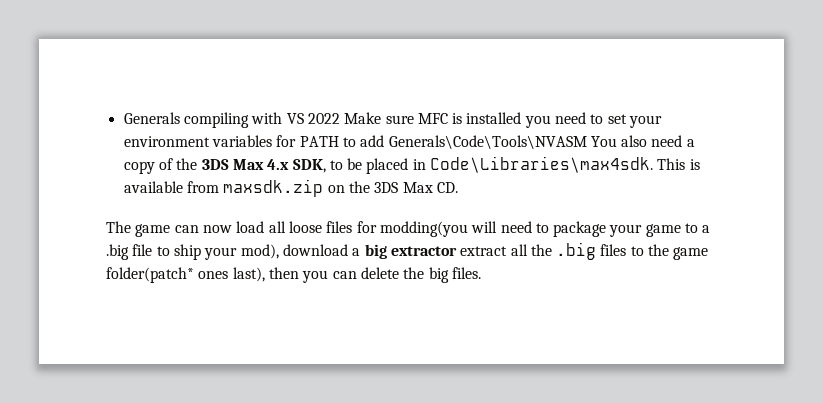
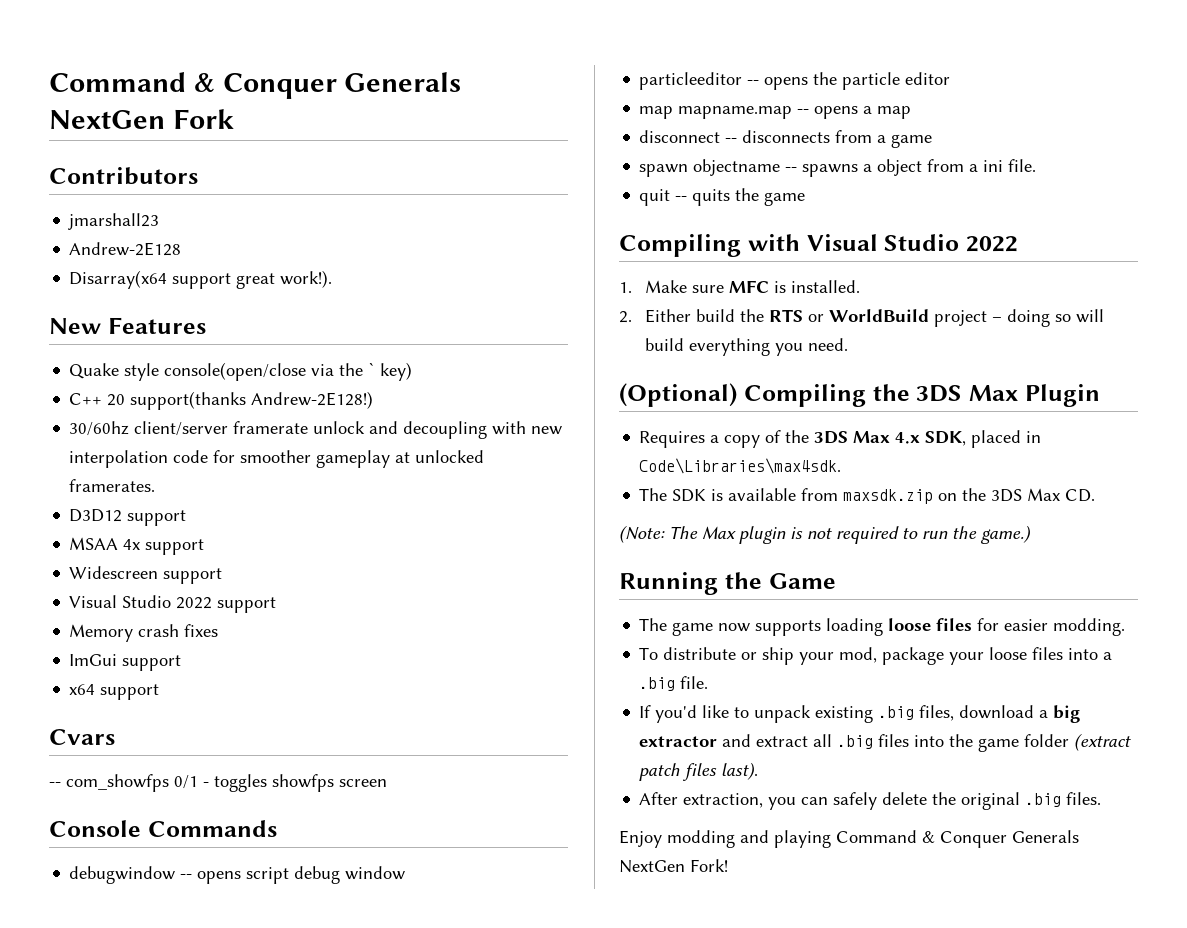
- Generals compiling with VS 2022 Make sure MFC is installed you need to set your environment variables for PATH to add Generals\Code\Tools\NVASM You also need a copy of the 3DS Max 4.x SDK, to be placed in Code\Libraries\max4sdk. This is available from maxsdk.zip on the 3DS Max CD.
+ Command & Conquer Generals NextGen Fork
+ Contributors
+ jmarshall23
+ Andrew-2E128
+ Disarray(x64 support great work!).
+ New Features
+ Quake style console(open/close via the ` key)
+ C++ 20 support(thanks Andrew-2E128!)
+ 30/60hz client/server framerate unlock and decoupling with new interpolation code for smoother gameplay at unlocked framerates.
+ D3D12 support
+ MSAA 4x support
+ Widescreen support
+ Visual Studio 2022 support
+ Memory crash fixes
+ ImGui support
+ x64 support
+ Cvars
+ -- com_showfps 0/1 - toggles showfps screen
+ Console Commands
+ debugwindow -- opens script debug window
+ particleeditor -- opens the particle editor
+ map mapname.map -- opens a map
+ disconnect -- disconnects from a game
+ spawn objectname -- spawns a object from a ini file.
+ quit -- quits the game
+ Compiling with Visual Studio 2022
+ 1. Make sure MFC is installed.
+ 2. Either build the RTS or WorldBuild project – doing so will build everything you need.
+ (Optional) Compiling the 3DS Max Plugin
+ Requires a copy of the 3DS Max 4.x SDK, placed in Code\Libraries\max4sdk.
+ The SDK is available from maxsdk.zip on the 3DS Max CD.
- The game can now load all loose files for modding(you will need to package your game to a .big file to ship your mod), download a big extractor extract all the .big files to the game folder(patch* ones last), then you can delete the big files.
+ (Note: The Max plugin is not required to run the game.)
+ Running the Game
+ The game now supports loading loose files for easier modding.
+ To distribute or ship your mod, package your loose files into a .big file.
+ If you'd like to unpack existing .big files, download a big extractor and extract all .big files into the game folder (extract patch files last).
+ After extraction, you can safely delete the original .big files.
+ Enjoy modding and playing Command & Conquer Generals NextGen Fork!

